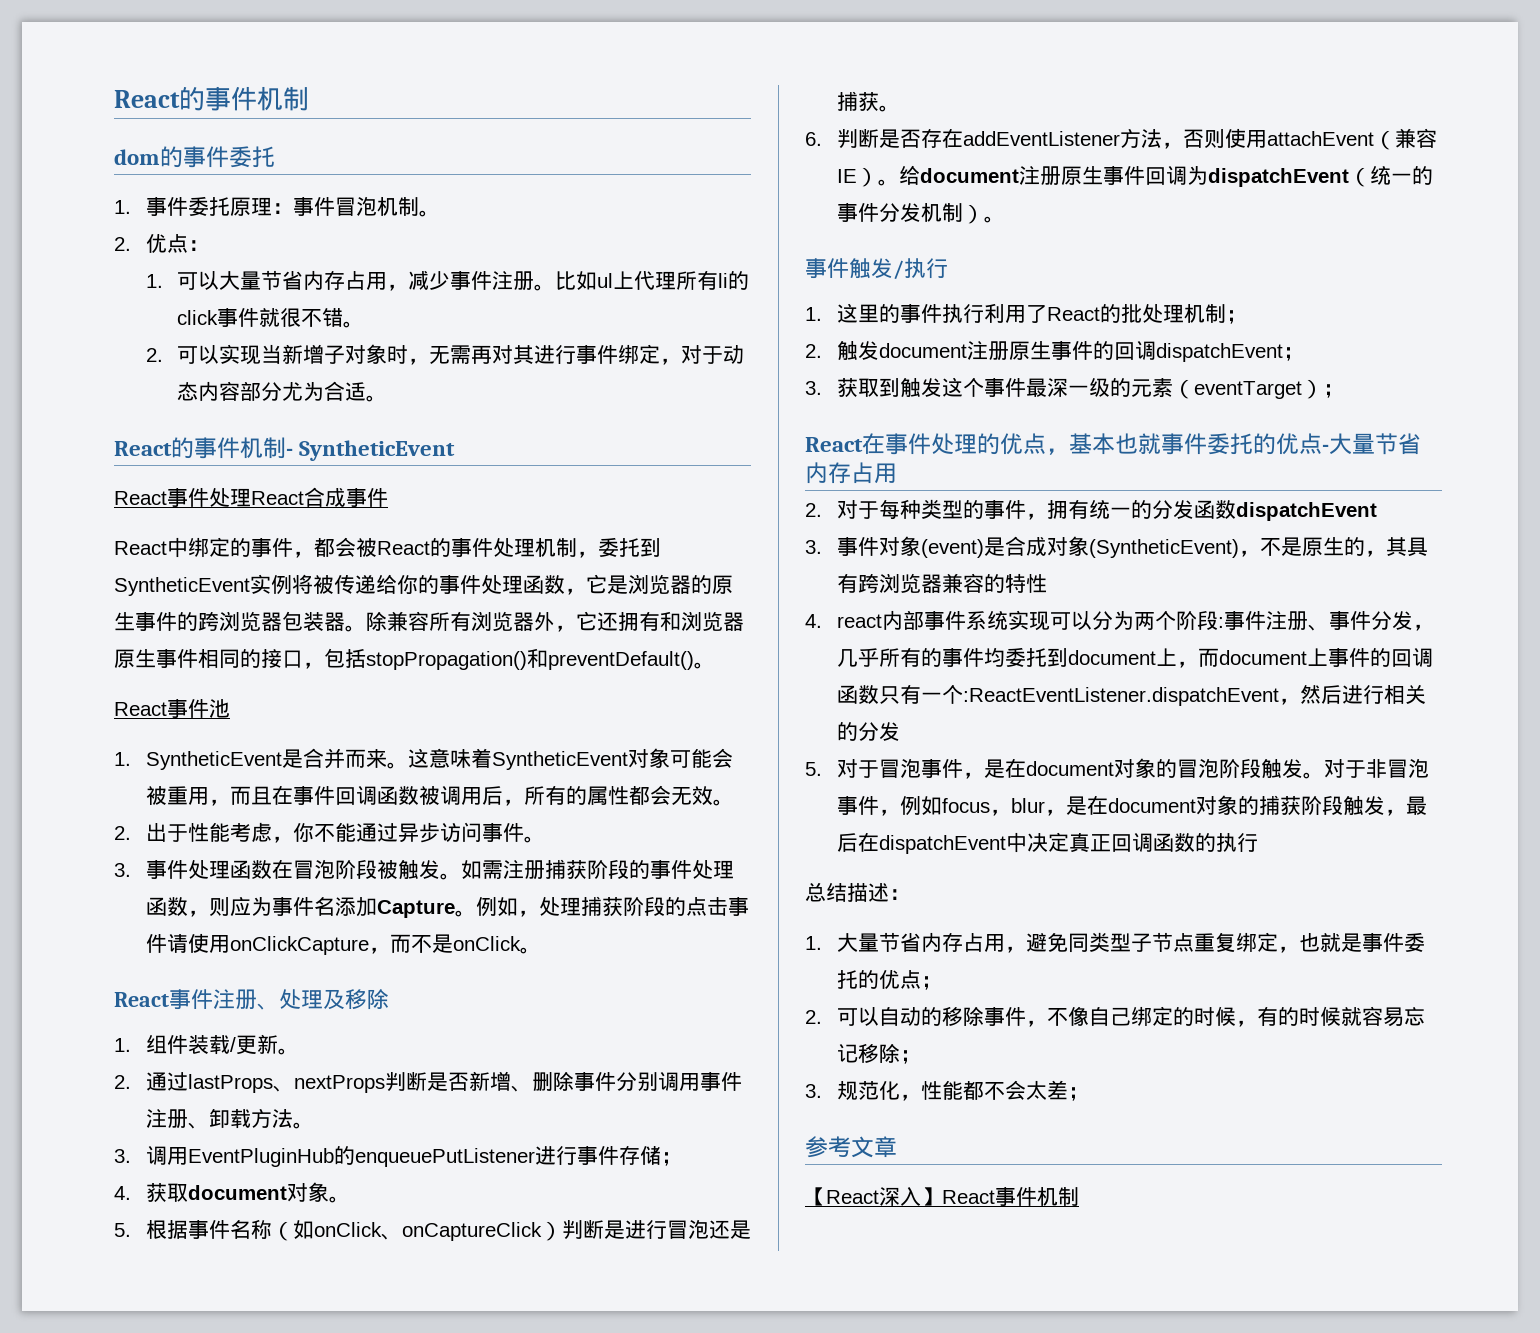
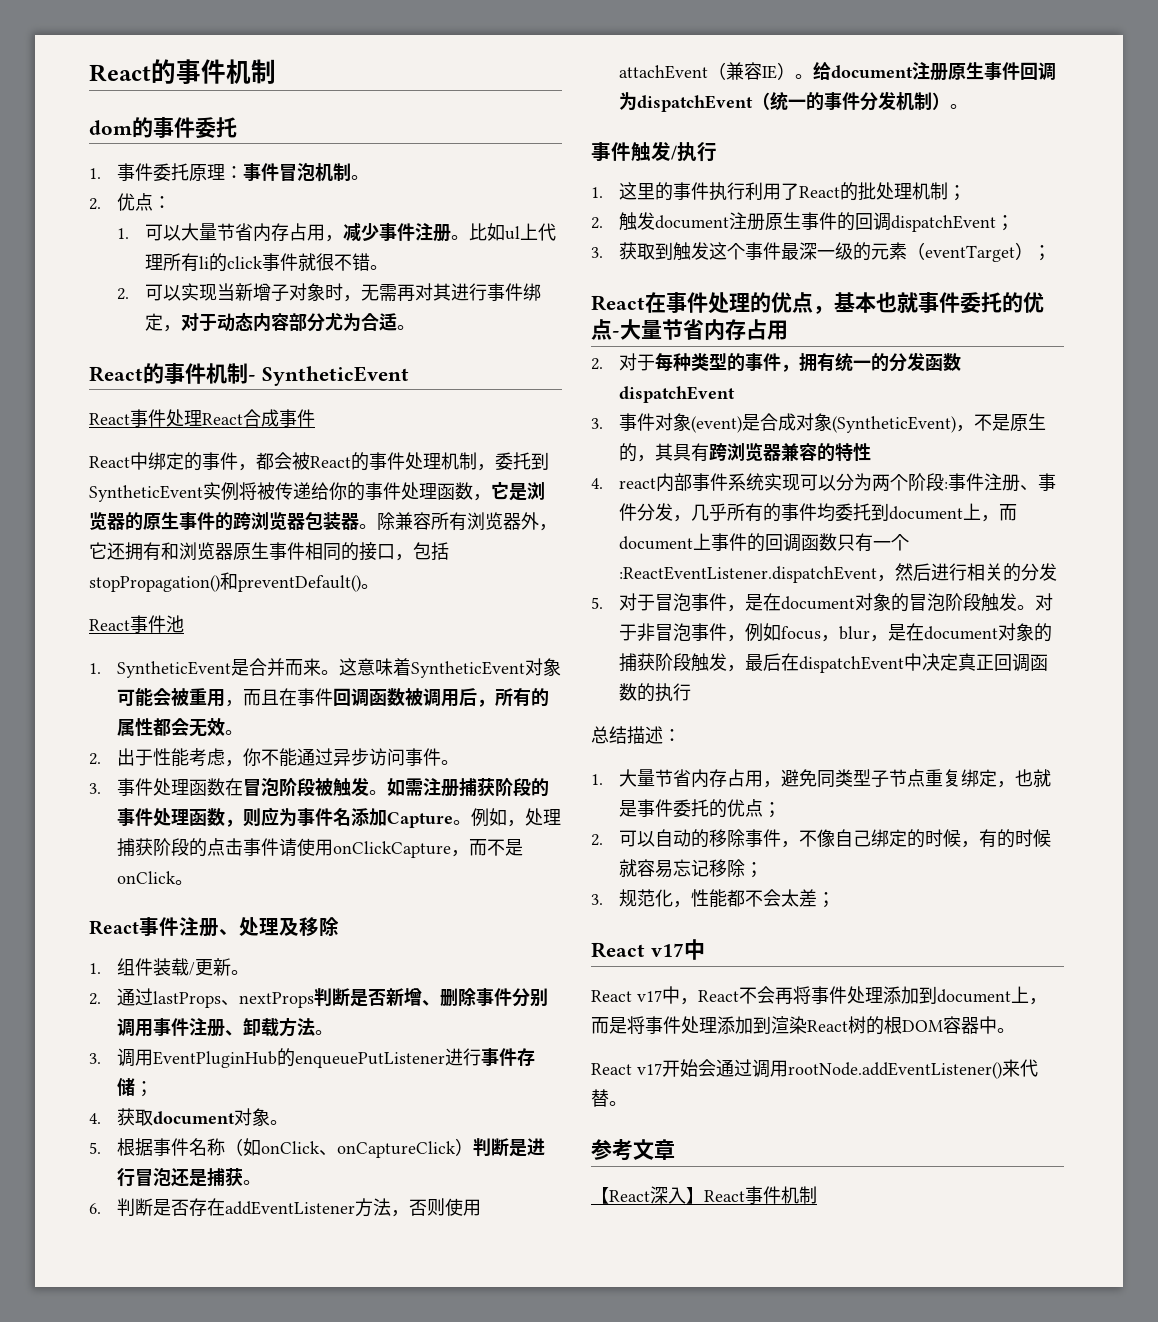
  3.规范化，性能都不会太差；
+ React v17中
+ React v17中，React不会再将事件处理添加到document上，而是将事件处理添加到渲染React树的根DOM容器中。
+ React v17开始会通过调用rootNode.addEventListener()来代替。

